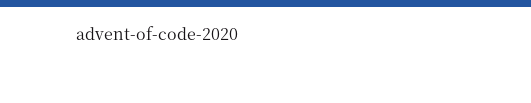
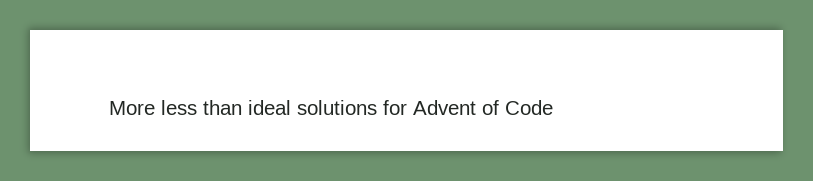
- advent-of-code-2020
+ More less than ideal solutions for Advent of Code

